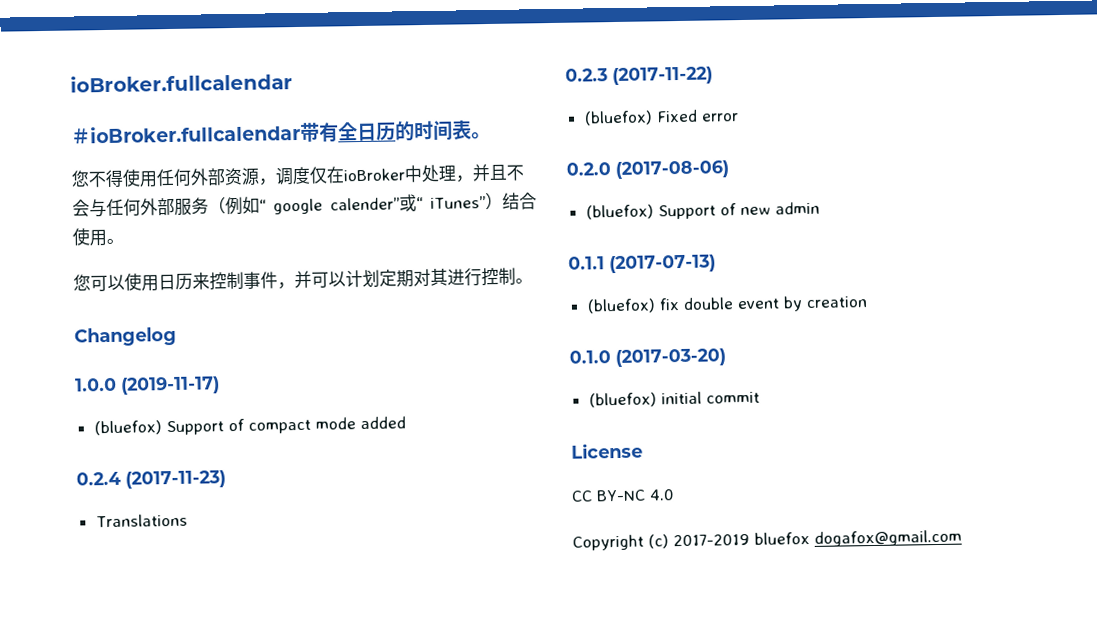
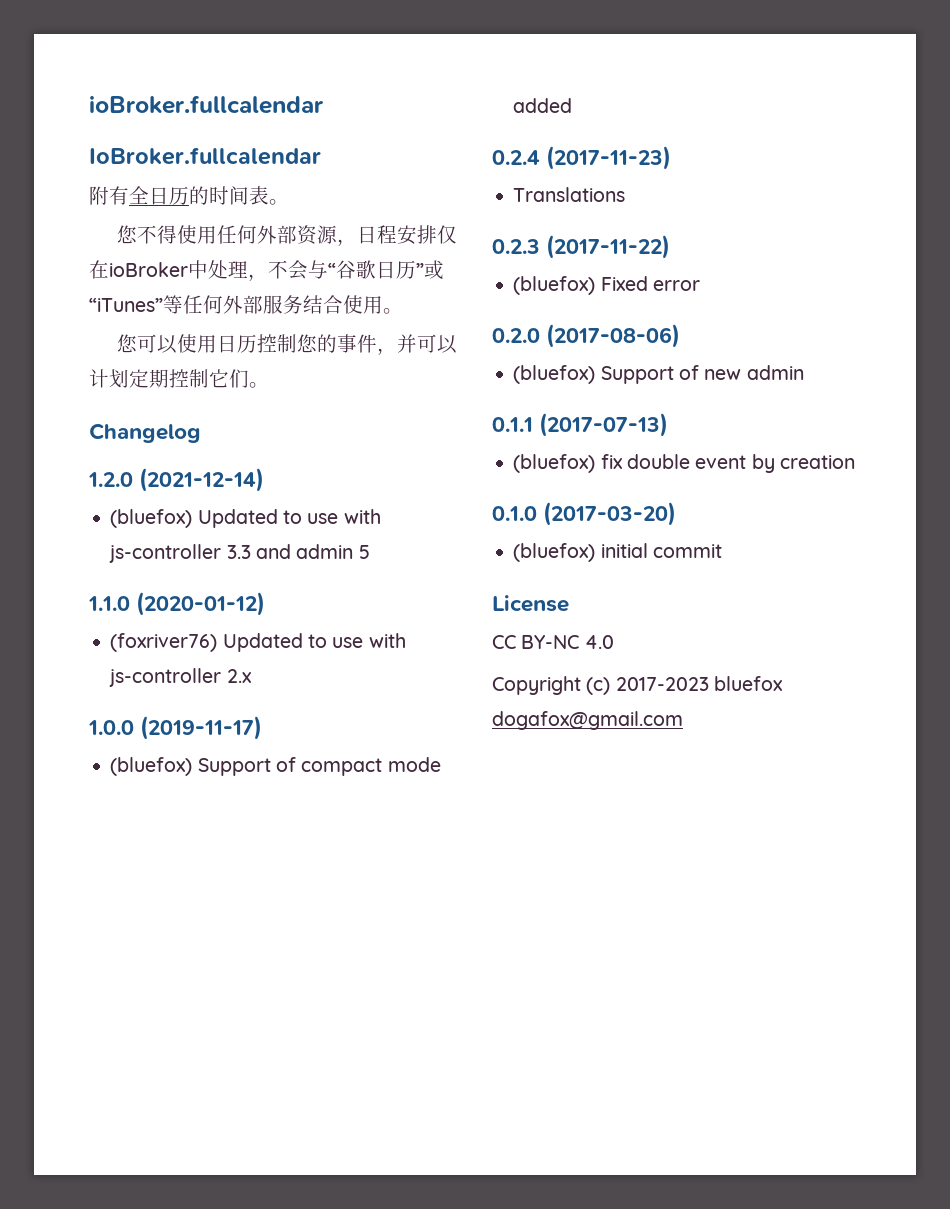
- ＃ioBroker.fullcalendar带有全日历的时间表。
+ IoBroker.fullcalendar
+ 附有全日历的时间表。
- 您不得使用任何外部资源，调度仅在ioBroker中处理，并且不会与任何外部服务（例如“ google calender”或“ iTunes”）结合使用。
+ 您不得使用任何外部资源，日程安排仅在ioBroker中处理，不会与“谷歌日历”或“iTunes”等任何外部服务结合使用。
- 您可以使用日历来控制事件，并可以计划定期对其进行控制。
+ 您可以使用日历控制您的事件，并可以计划定期控制它们。
+ 1.2.0 (2021-12-14)
+ (bluefox) Updated to use with js-controller 3.3 and admin 5
+ 1.1.0 (2020-01-12)
+ (foxriver76) Updated to use with js-controller 2.x
- Copyright (c) 2017-2019 bluefox dogafox@gmail.com
+ Copyright (c) 2017-2023 bluefox dogafox@gmail.com

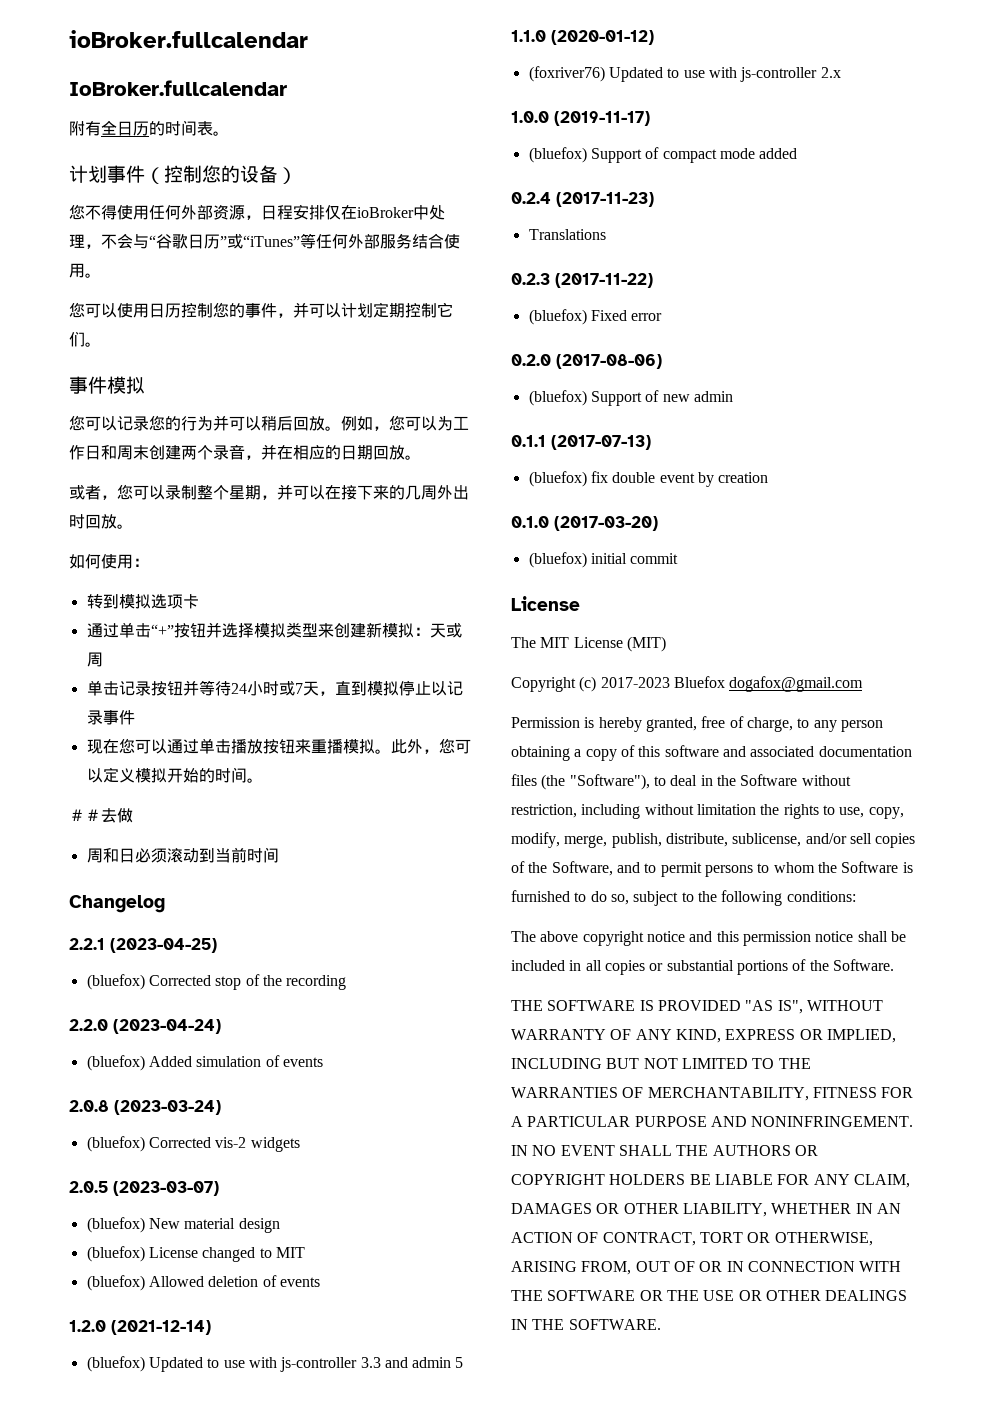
+ 计划事件（控制您的设备）
+ 事件模拟
+ 您可以记录您的行为并可以稍后回放。例如，您可以为工作日和周末创建两个录音，并在相应的日期回放。
+ 或者，您可以录制整个星期，并可以在接下来的几周外出时回放。
+ 如何使用：
+ 转到模拟选项卡
+ 通过单击“+”按钮并选择模拟类型来创建新模拟：天或周
+ 单击记录按钮并等待24小时或7天，直到模拟停止以记录事件
+ 现在您可以通过单击播放按钮来重播模拟。此外，您可以定义模拟开始的时间。
+ ＃＃去做
+ 周和日必须滚动到当前时间
  Changelog
+ 2.2.1 (2023-04-25)
+ (bluefox) Corrected stop of the recording
+ 2.2.0 (2023-04-24)
+ (bluefox) Added simulation of events
+ 2.0.8 (2023-03-24)
+ (bluefox) Corrected vis-2 widgets
+ 2.0.5 (2023-03-07)
+ (bluefox) New material design
+ (bluefox) License changed to MIT
+ (bluefox) Allowed deletion of events
- CC BY-NC 4.0
+ The MIT License (MIT)
- Copyright (c) 2017-2023 bluefox dogafox@gmail.com
+ Copyright (c) 2017-2023 Bluefox dogafox@gmail.com
+ Permission is hereby granted, free of charge, to any person obtaining a copy of this software and associated documentation files (the "Software"), to deal in the Software without restriction, including without limitation the rights to use, copy, modify, merge, publish, distribute, sublicense, and/or sell copies of the Software, and to permit persons to whom the Software is furnished to do so, subject to the following conditions:
+ The above copyright notice and this permission notice shall be included in all copies or substantial portions of the Software.
+ THE SOFTWARE IS PROVIDED "AS IS", WITHOUT WARRANTY OF ANY KIND, EXPRESS OR IMPLIED, INCLUDING BUT NOT LIMITED TO THE WARRANTIES OF MERCHANTABILITY, FITNESS FOR A PARTICULAR PURPOSE AND NONINFRINGEMENT. IN NO EVENT SHALL THE AUTHORS OR COPYRIGHT HOLDERS BE LIABLE FOR ANY CLAIM, DAMAGES OR OTHER LIABILITY, WHETHER IN AN ACTION OF CONTRACT, TORT OR OTHERWISE, ARISING FROM, OUT OF OR IN CONNECTION WITH THE SOFTWARE OR THE USE OR OTHER DEALINGS IN THE SOFTWARE.

